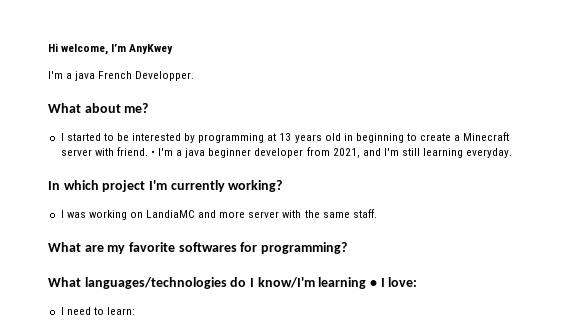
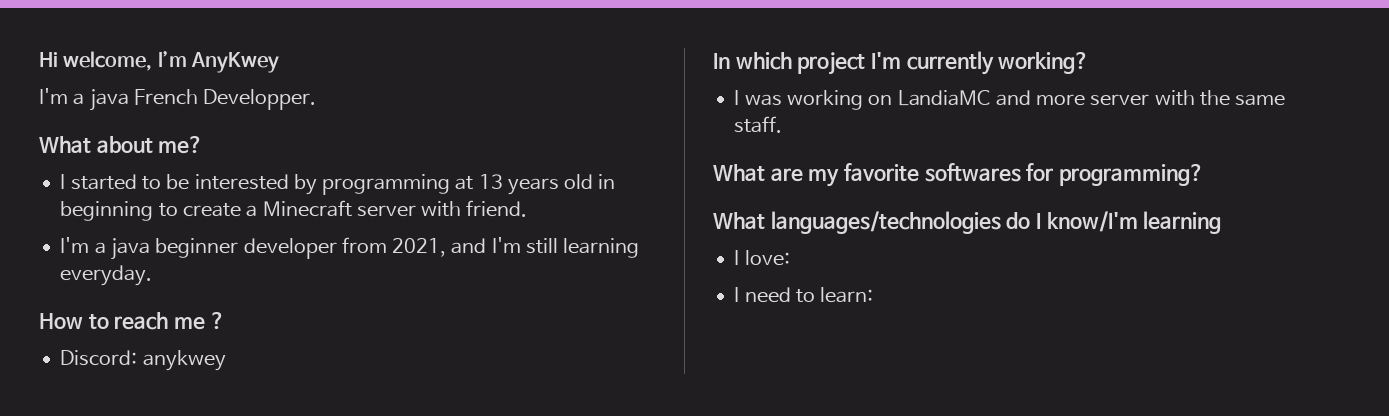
- I started to be interested by programming at 13 years old in beginning to create a Minecraft server with friend. • I'm a java beginner developer from 2021, and I'm still learning everyday.
+ I started to be interested by programming at 13 years old in beginning to create a Minecraft server with friend.
+ I'm a java beginner developer from 2021, and I'm still learning everyday.
+ How to reach me ?
+ Discord: anykwey
- What languages/technologies do I know/I'm learning • I love:
+ What languages/technologies do I know/I'm learning
+ I love:

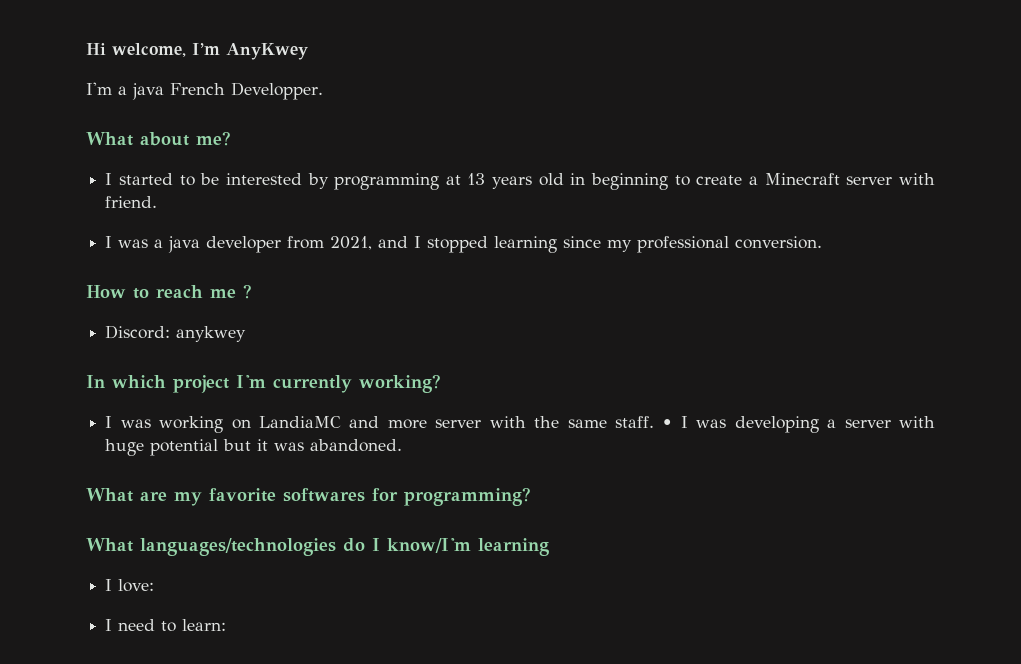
- I'm a java beginner developer from 2021, and I'm still learning everyday.
+ I was a java developer from 2021, and I stopped learning since my professional conversion.
+ • I was developing a server with huge potential but it was abandoned.

